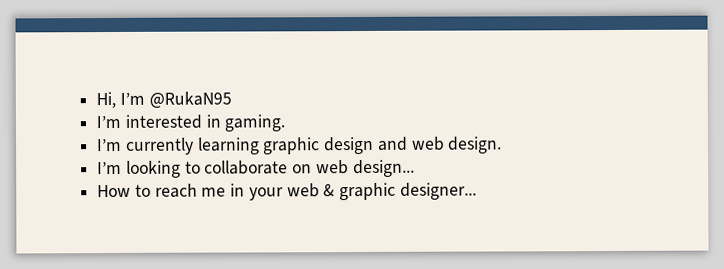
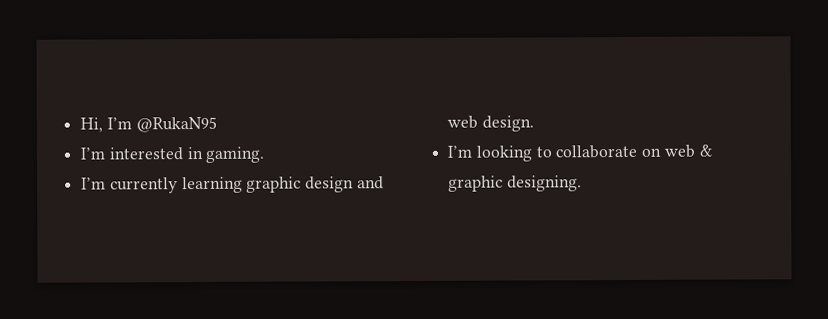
- I’m looking to collaborate on web design...
- How to reach me in your web & graphic designer...
+ I’m looking to collaborate on web & graphic designing.

